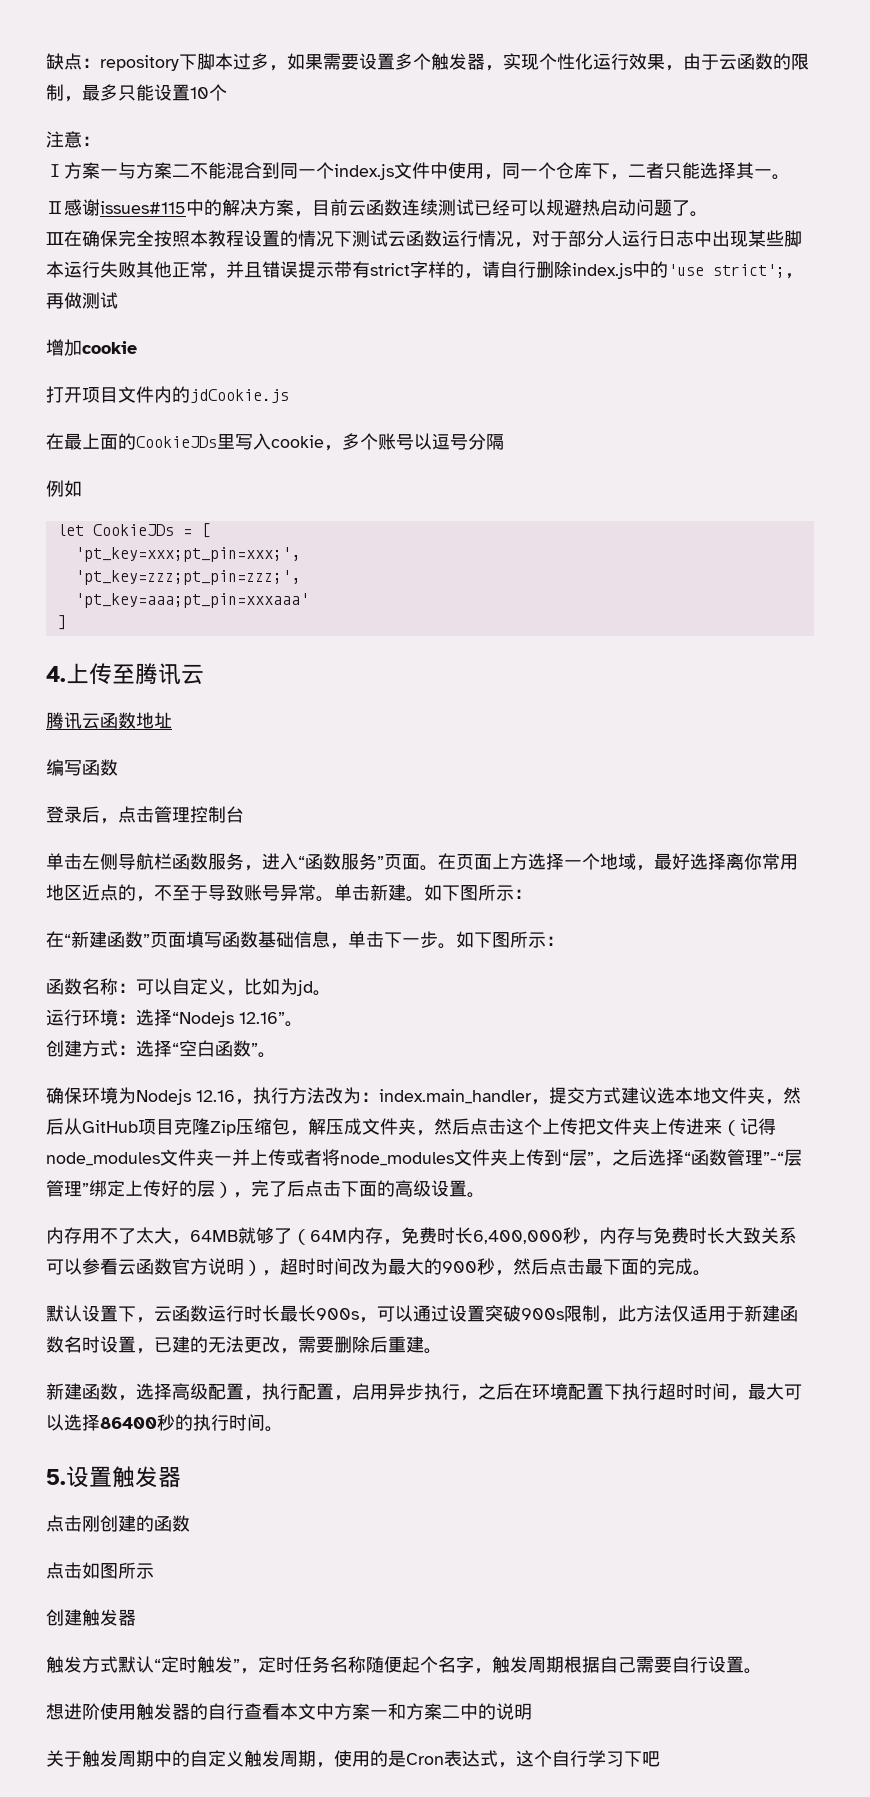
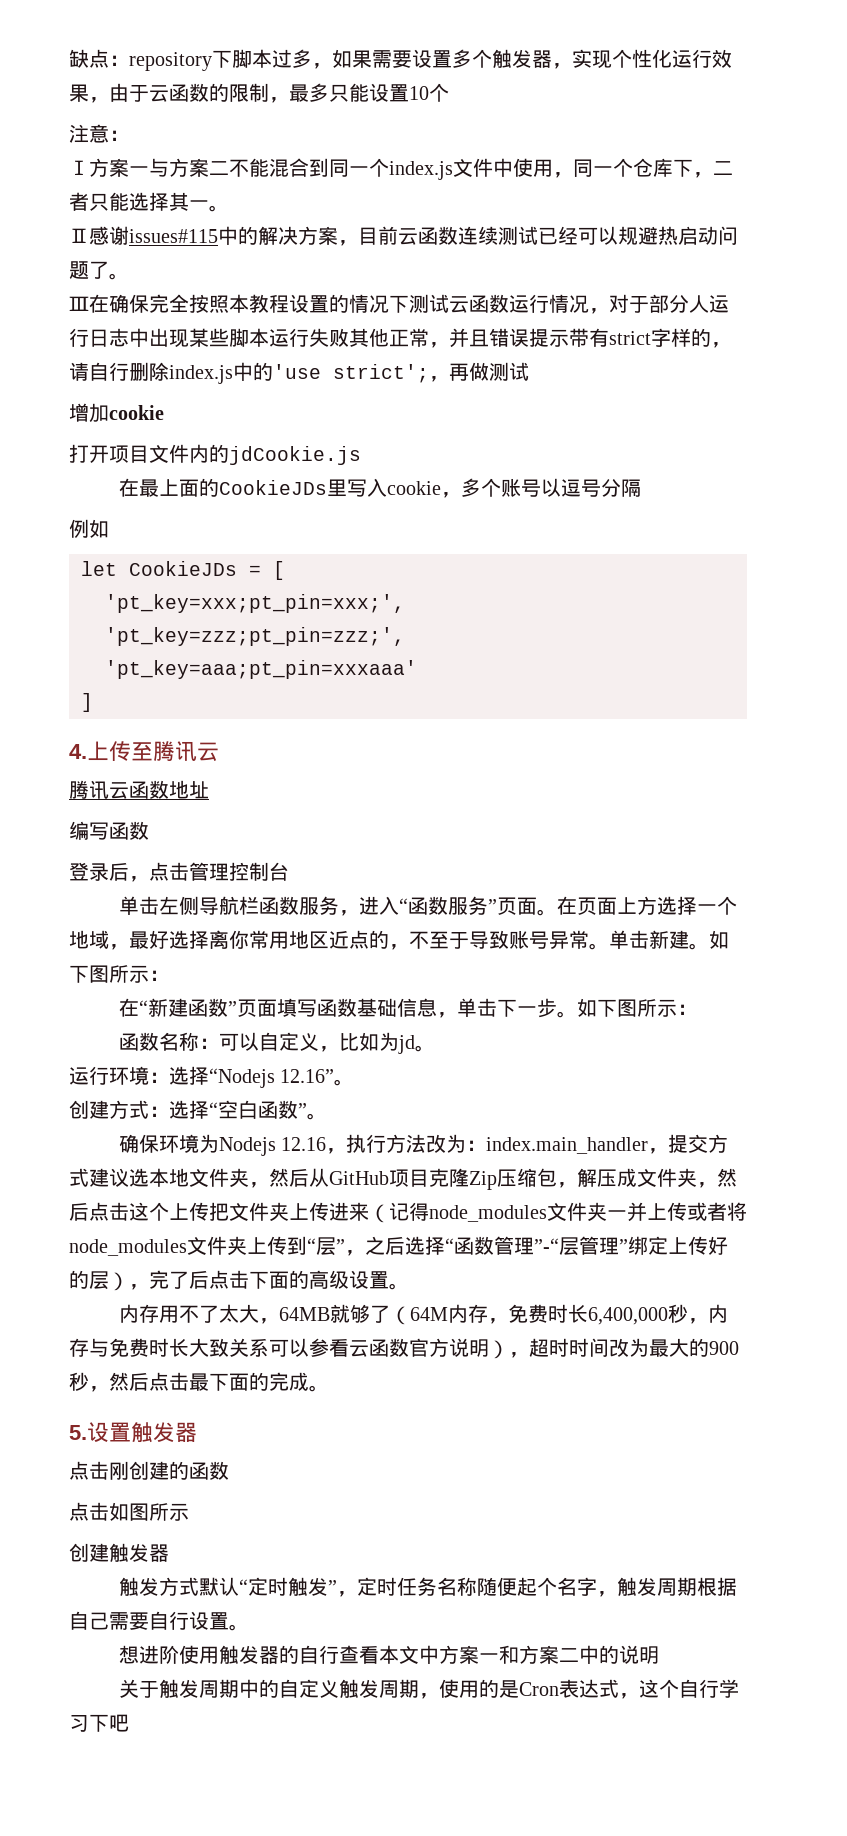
- 默认设置下，云函数运行时长最长900s，可以通过设置突破900s限制，此方法仅适用于新建函数名时设置，已建的无法更改，需要删除后重建。
- 新建函数，选择高级配置，执行配置，启用异步执行，之后在环境配置下执行超时时间，最大可以选择86400秒的执行时间。

